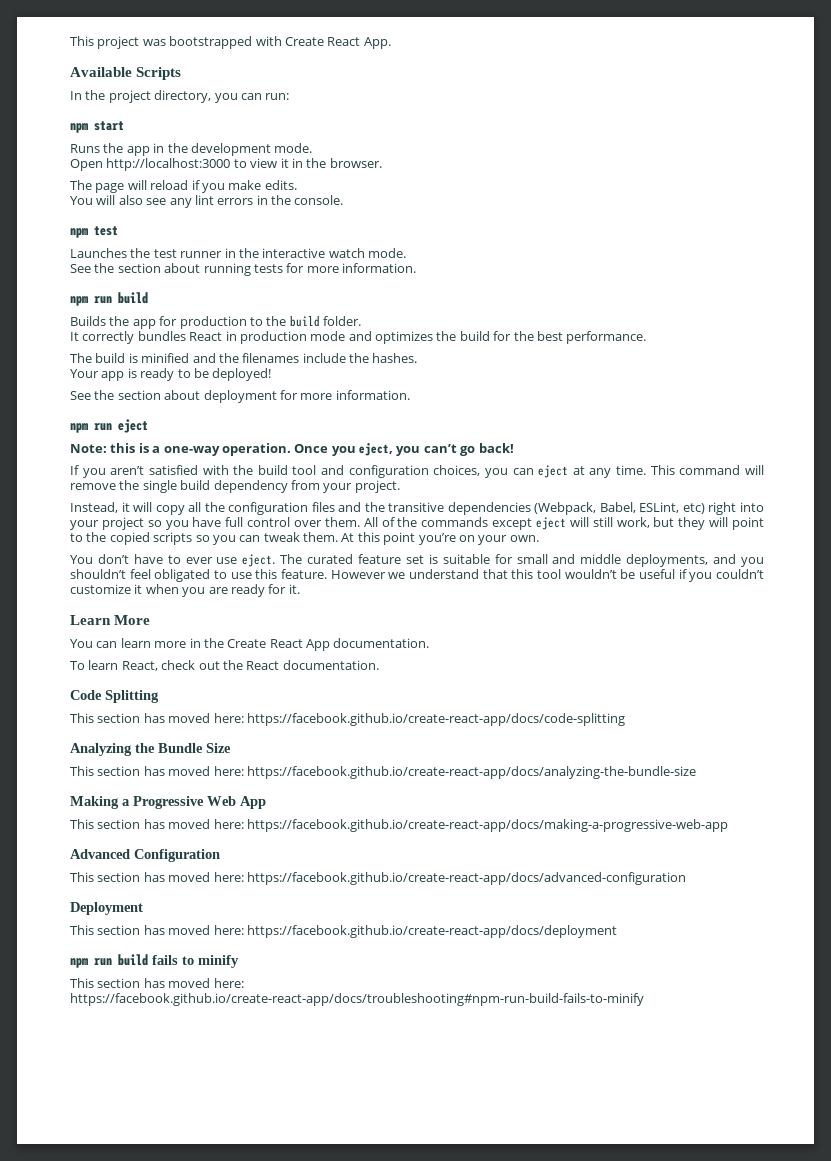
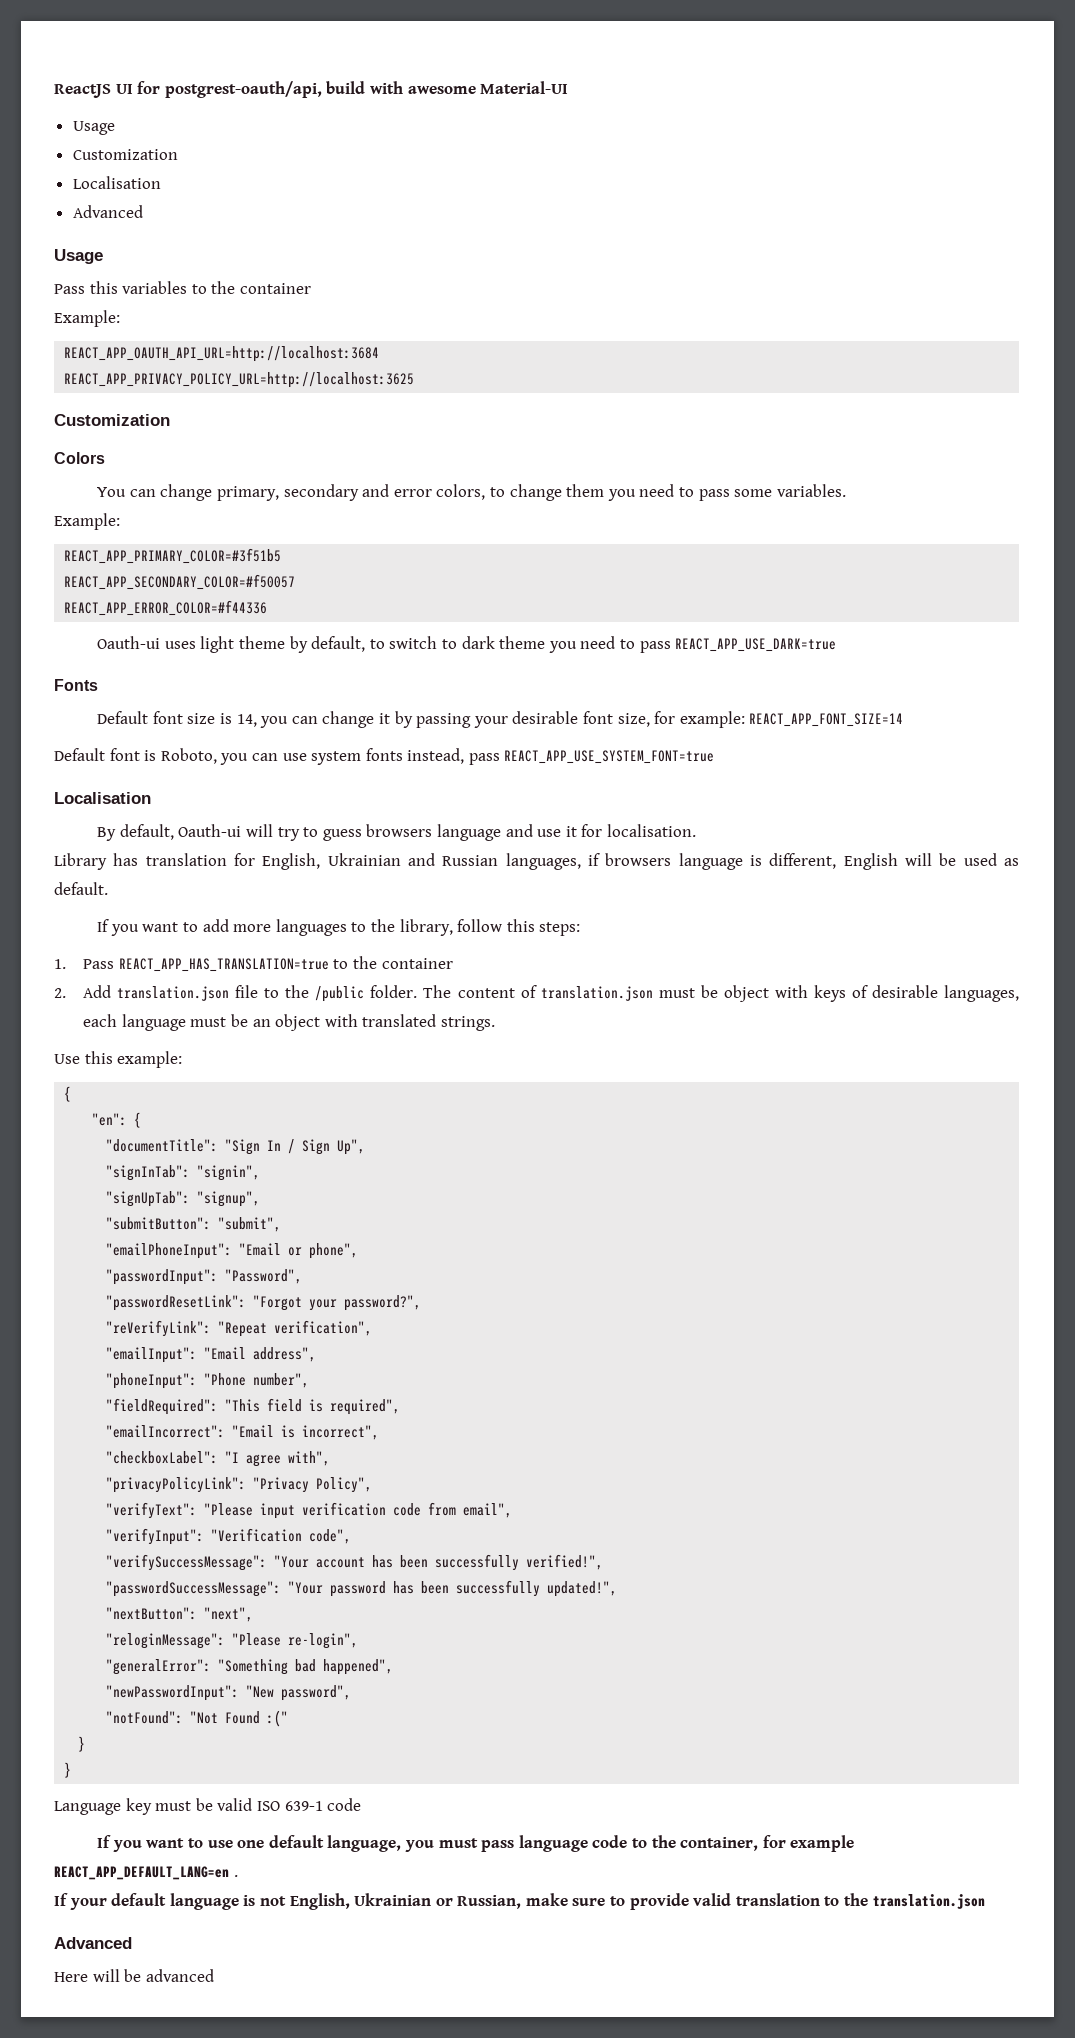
- This project was bootstrapped with Create React App.
- Available Scripts
- In the project directory, you can run:
- npm start
- Runs the app in the development mode.
- Open http://localhost:3000 to view it in the browser.
- The page will reload if you make edits.
- You will also see any lint errors in the console.
- npm test
- Launches the test runner in the interactive watch mode.
- See the section about running tests for more information.
- npm run build
- Builds the app for production to the build folder.
- It correctly bundles React in production mode and optimizes the build for the best performance.
- The build is minified and the filenames include the hashes.
- Your app is ready to be deployed!
- See the section about deployment for more information.
- npm run eject
- Note: this is a one-way operation. Once you eject, you can’t go back!
- If you aren’t satisfied with the build tool and configuration choices, you can eject at any time. This command will remove the single build dependency from your project.
- Instead, it will copy all the configuration files and the transitive dependencies (Webpack, Babel, ESLint, etc) right into your project so you have full control over them. All of the commands except eject will still work, but they will point to the copied scripts so you can tweak them. At this point you’re on your own.
- You don’t have to ever use eject. The curated feature set is suitable for small and middle deployments, and you shouldn’t feel obligated to use this feature. However we understand that this tool wouldn’t be useful if you couldn’t customize it when you are ready for it.
- Learn More
- You can learn more in the Create React App documentation.
- To learn React, check out the React documentation.
- Code Splitting
- This section has moved here: https://facebook.github.io/create-react-app/docs/code-splitting
- Analyzing the Bundle Size
- This section has moved here: https://facebook.github.io/create-react-app/docs/analyzing-the-bundle-size
- Making a Progressive Web App
- This section has moved here: https://facebook.github.io/create-react-app/docs/making-a-progressive-web-app
- Advanced Configuration
- This section has moved here: https://facebook.github.io/create-react-app/docs/advanced-configuration
- Deployment
- This section has moved here: https://facebook.github.io/create-react-app/docs/deployment
- npm run build fails to minify
- This section has moved here: https://facebook.github.io/create-react-app/docs/troubleshooting#npm-run-build-fails-to-minify
+ ReactJS UI for postgrest-oauth/api, build with awesome Material-UI
+ Usage
+ Customization
+ Localisation
+ Advanced
+ Usage
+ Pass this variables to the container
+ Example:
+ REACT_APP_OAUTH_API_URL=http://localhost:3684
+ REACT_APP_PRIVACY_POLICY_URL=http://localhost:3625
+ Customization
+ Colors
+ You can change primary, secondary and error colors, to change them you need to pass some variables.
+ Example:
+ REACT_APP_PRIMARY_COLOR=#3f51b5
+ REACT_APP_SECONDARY_COLOR=#f50057
+ REACT_APP_ERROR_COLOR=#f44336
+ Oauth-ui uses light theme by default, to switch to dark theme you need to pass REACT_APP_USE_DARK=true
+ Fonts
+ Default font size is 14, you can change it by passing your desirable font size, for example: REACT_APP_FONT_SIZE=14
+ Default font is Roboto, you can use system fonts instead, pass REACT_APP_USE_SYSTEM_FONT=true
+ Localisation
+ By default, Oauth-ui will try to guess browsers language and use it for localisation.
+ Library has translation for English, Ukrainian and Russian languages, if browsers language is different, English will be used as default.
+ If you want to add more languages to the library, follow this steps:
+ 1. Pass REACT_APP_HAS_TRANSLATION=true to the container
+ 2. Add translation.json file to the /public folder. The content of translation.json must be object with keys of desirable languages, each language must be an object with translated strings.
+ Use this example:
+ {
+ "en": {
+ "documentTitle": "Sign In / Sign Up",
+ "signInTab": "signin",
+ "signUpTab": "signup",
+ "submitButton": "submit",
+ "emailPhoneInput": "Email or phone",
+ "passwordInput": "Password",
+ "passwordResetLink": "Forgot your password?",
+ "reVerifyLink": "Repeat verification",
+ "emailInput": "Email address",
+ "phoneInput": "Phone number",
+ "fieldRequired": "This field is required",
+ "emailIncorrect": "Email is incorrect",
+ "checkboxLabel": "I agree with",
+ "privacyPolicyLink": "Privacy Policy",
+ "verifyText": "Please input verification code from email",
+ "verifyInput": "Verification code",
+ "verifySuccessMessage": "Your account has been successfully verified!",
+ "passwordSuccessMessage": "Your password has been successfully updated!",
+ "nextButton": "next",
+ "reloginMessage": "Please re-login",
+ "generalError": "Something bad happened",
+ "newPasswordInput": "New password",
+ "notFound": "Not Found :("
+ }
+ }
+ Language key must be valid ISO 639-1 code
+ If you want to use one default language, you must pass language code to the container, for example REACT_APP_DEFAULT_LANG=en .
+ If your default language is not English, Ukrainian or Russian, make sure to provide valid translation to the translation.json
+ Advanced
+ Here will be advanced

